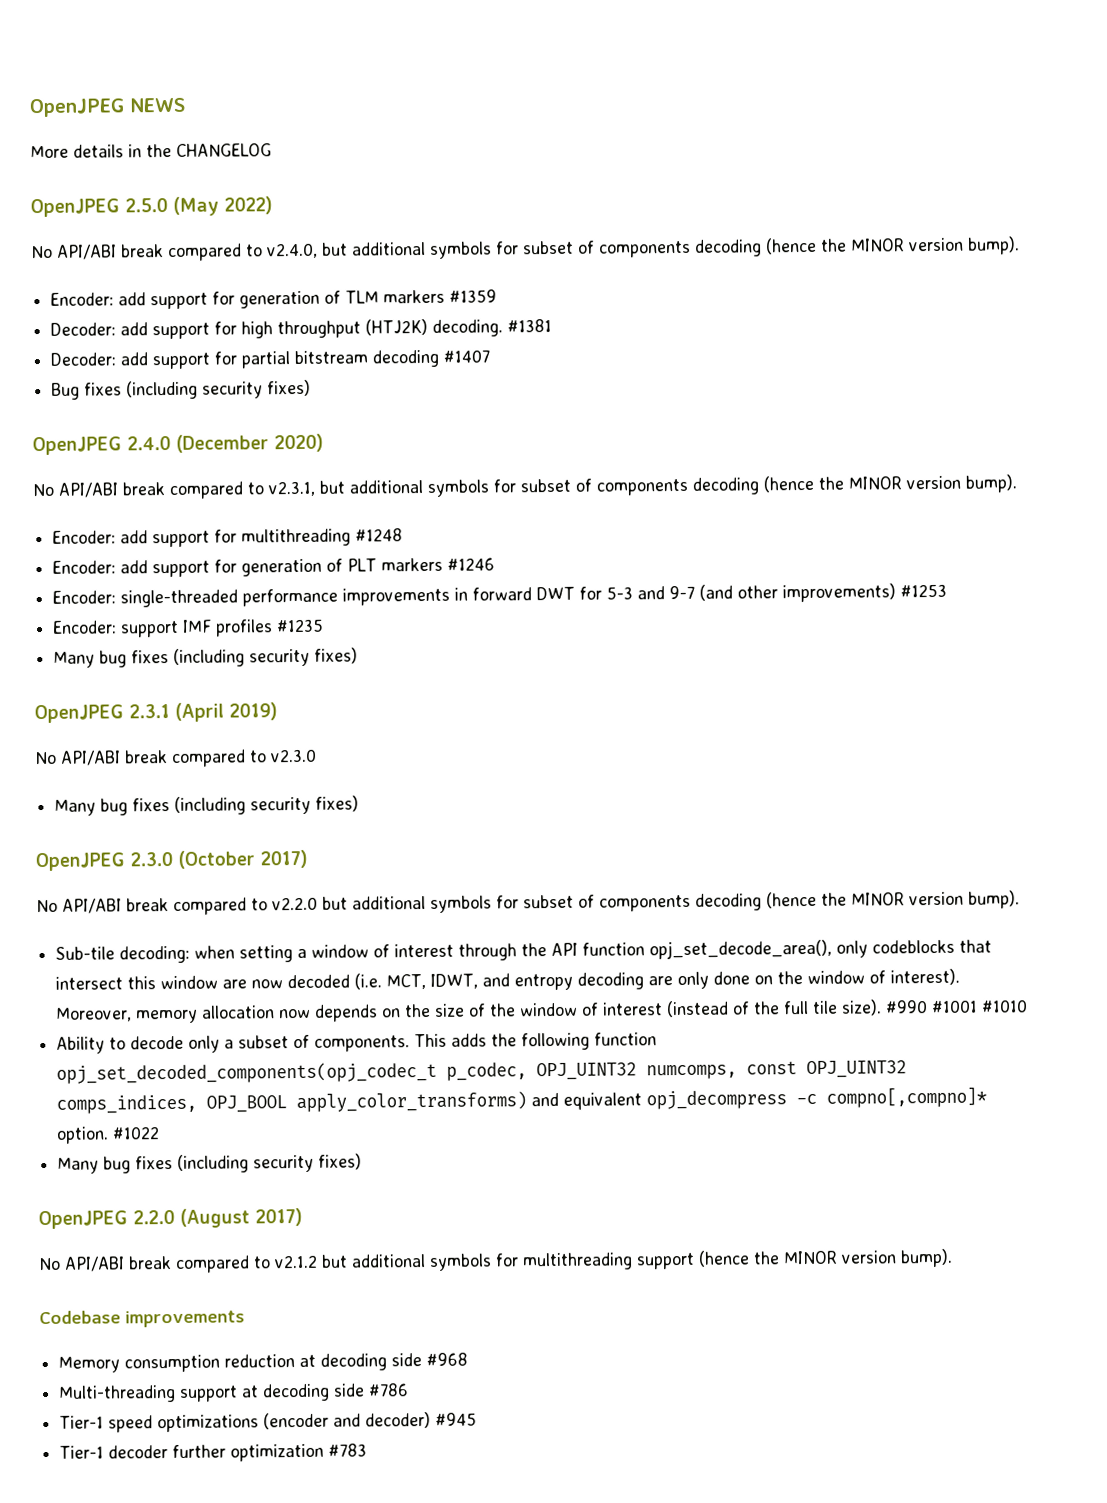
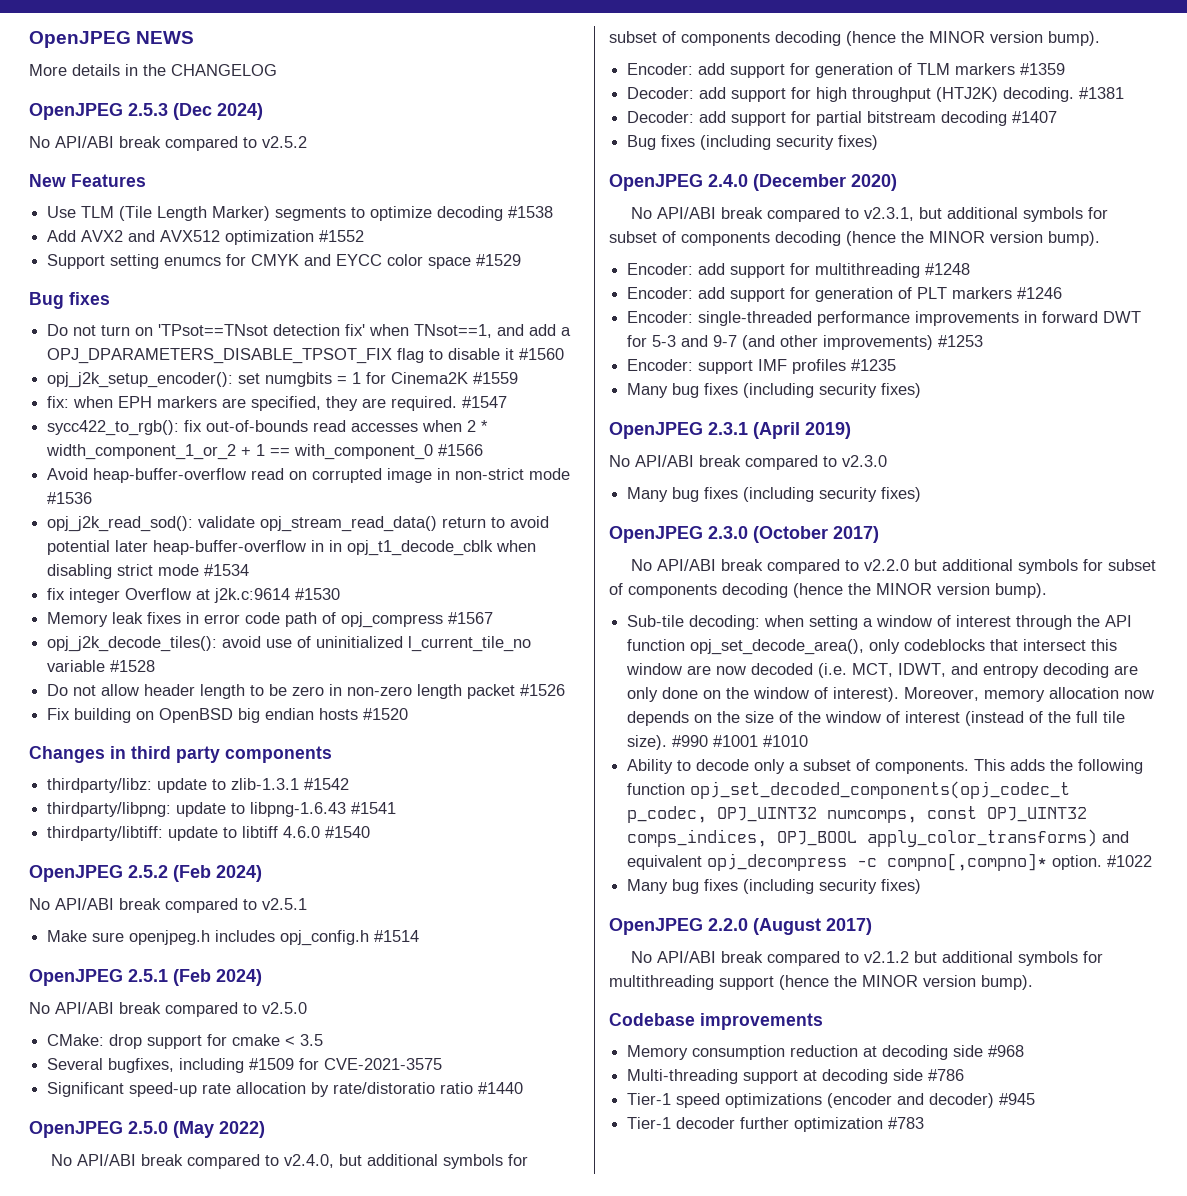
+ OpenJPEG 2.5.3 (Dec 2024)
+ No API/ABI break compared to v2.5.2
+ New Features
+ Use TLM (Tile Length Marker) segments to optimize decoding #1538
+ Add AVX2 and AVX512 optimization #1552
+ Support setting enumcs for CMYK and EYCC color space #1529
+ Bug fixes
+ Do not turn on 'TPsot==TNsot detection fix' when TNsot==1, and add a OPJ_DPARAMETERS_DISABLE_TPSOT_FIX flag to disable it #1560
+ opj_j2k_setup_encoder(): set numgbits = 1 for Cinema2K #1559
+ fix: when EPH markers are specified, they are required. #1547
+ sycc422_to_rgb(): fix out-of-bounds read accesses when 2 * width_component_1_or_2 + 1 == with_component_0 #1566
+ Avoid heap-buffer-overflow read on corrupted image in non-strict mode #1536
+ opj_j2k_read_sod(): validate opj_stream_read_data() return to avoid potential later heap-buffer-overflow in in opj_t1_decode_cblk when disabling strict mode #1534
+ fix integer Overflow at j2k.c:9614 #1530
+ Memory leak fixes in error code path of opj_compress #1567
+ opj_j2k_decode_tiles(): avoid use of uninitialized l_current_tile_no variable #1528
+ Do not allow header length to be zero in non-zero length packet #1526
+ Fix building on OpenBSD big endian hosts #1520
+ Changes in third party components
+ thirdparty/libz: update to zlib-1.3.1 #1542
+ thirdparty/libpng: update to libpng-1.6.43 #1541
+ thirdparty/libtiff: update to libtiff 4.6.0 #1540
+ OpenJPEG 2.5.2 (Feb 2024)
+ No API/ABI break compared to v2.5.1
+ Make sure openjpeg.h includes opj_config.h #1514
+ OpenJPEG 2.5.1 (Feb 2024)
+ No API/ABI break compared to v2.5.0
+ CMake: drop support for cmake < 3.5
+ Several bugfixes, including #1509 for CVE-2021-3575
+ Significant speed-up rate allocation by rate/distoratio ratio #1440

